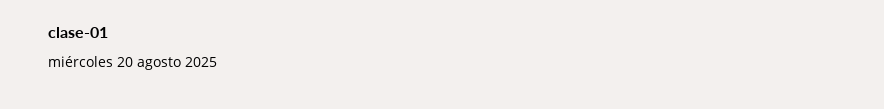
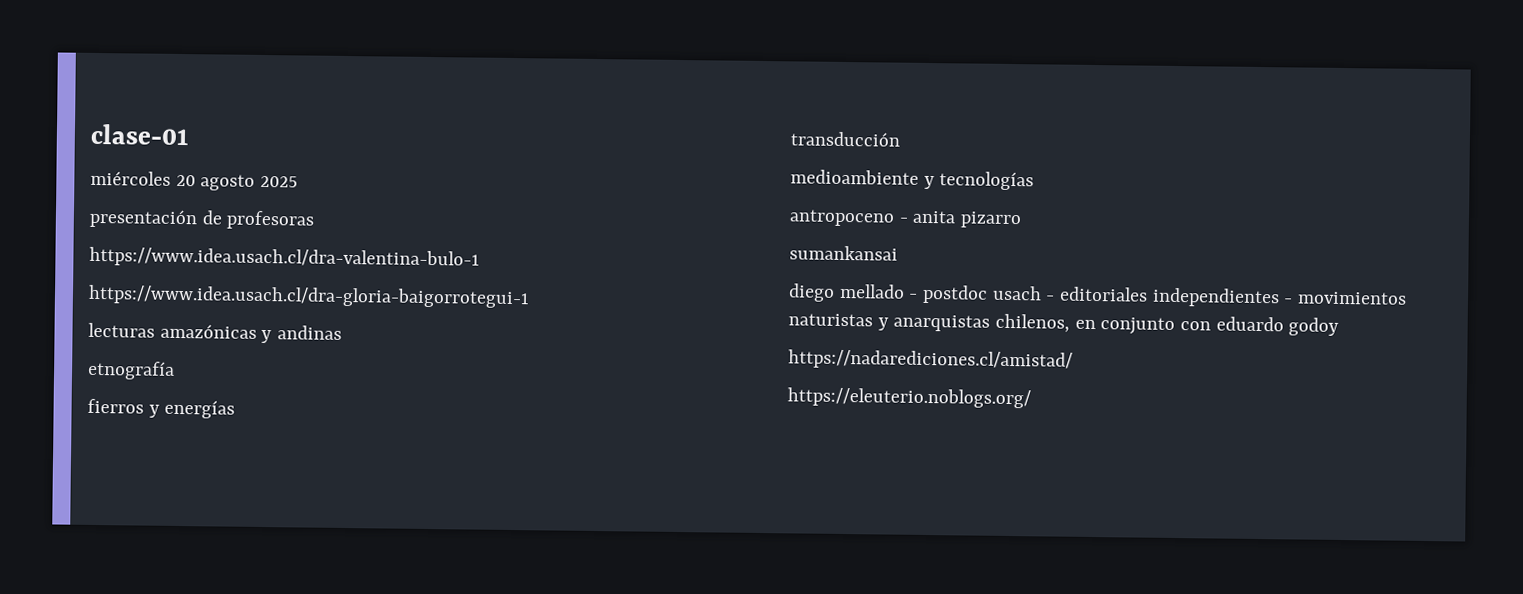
+ presentación de profesoras
+ https://www.idea.usach.cl/dra-valentina-bulo-1
+ https://www.idea.usach.cl/dra-gloria-baigorrotegui-1
+ lecturas amazónicas y andinas
+ etnografía
+ fierros y energías
+ transducción
+ medioambiente y tecnologías
+ antropoceno - anita pizarro
+ sumankansai
+ diego mellado - postdoc usach - editoriales independientes - movimientos naturistas y anarquistas chilenos, en conjunto con eduardo godoy
+ https://nadarediciones.cl/amistad/
+ https://eleuterio.noblogs.org/

